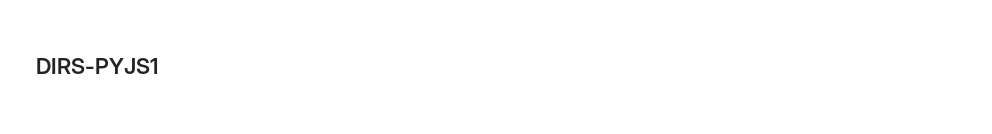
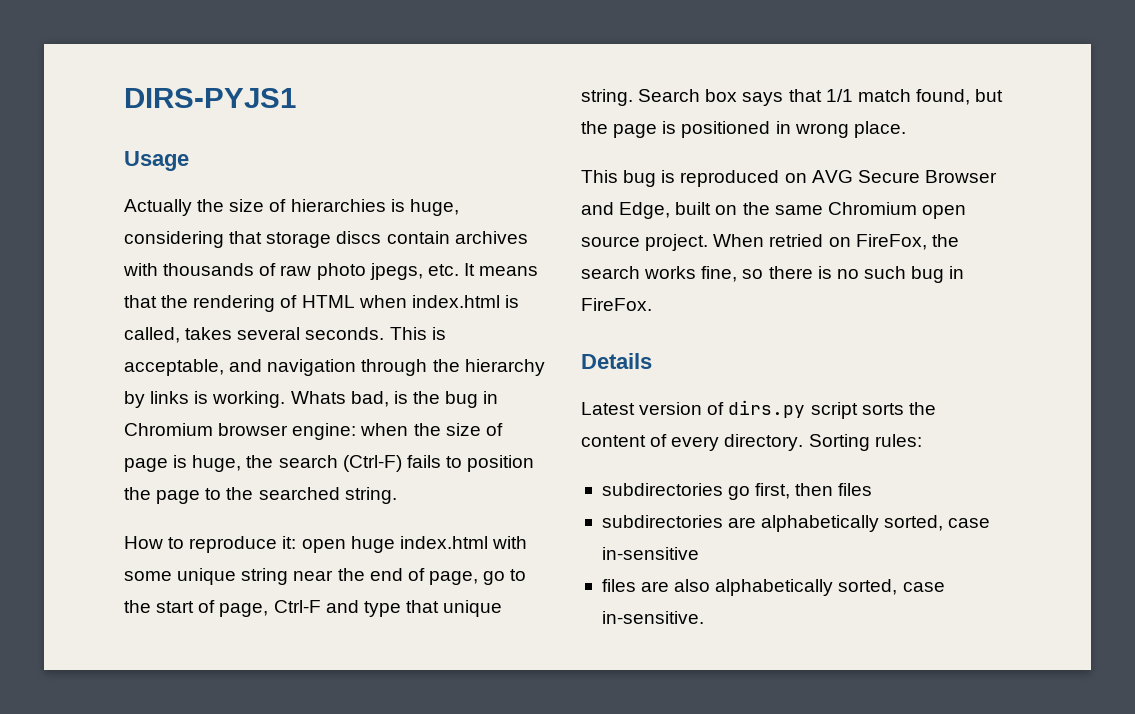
+ Usage
+ Actually the size of hierarchies is huge, considering that storage discs contain archives with thousands of raw photo jpegs, etc. It means that the rendering of HTML when index.html is called, takes several seconds. This is acceptable, and navigation through the hierarchy by links is working. Whats bad, is the bug in Chromium browser engine: when the size of page is huge, the search (Ctrl-F) fails to position the page to the searched string.
+ How to reproduce it: open huge index.html with some unique string near the end of page, go to the start of page, Ctrl-F and type that unique string. Search box says that 1/1 match found, but the page is positioned in wrong place.
+ This bug is reproduced on AVG Secure Browser and Edge, built on the same Chromium open source project. When retried on FireFox, the search works fine, so there is no such bug in FireFox.
+ Details
+ Latest version of dirs.py script sorts the content of every directory. Sorting rules:
+ subdirectories go first, then files
+ subdirectories are alphabetically sorted, case in-sensitive
+ files are also alphabetically sorted, case in-sensitive.

